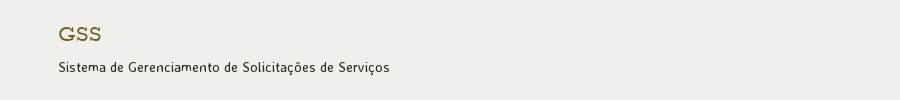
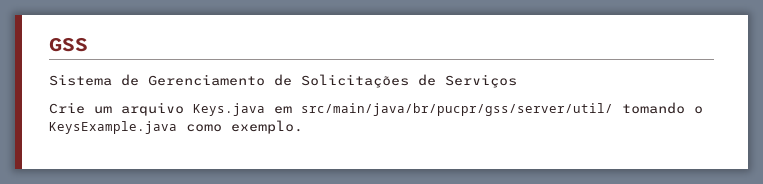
+ Crie um arquivo Keys.java em src/main/java/br/pucpr/gss/server/util/ tomando o KeysExample.java como exemplo.

